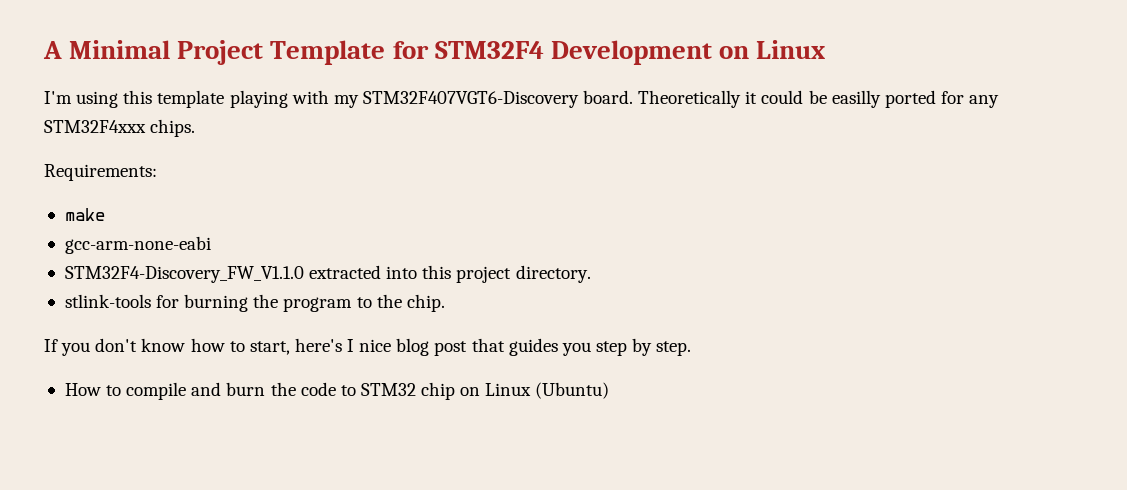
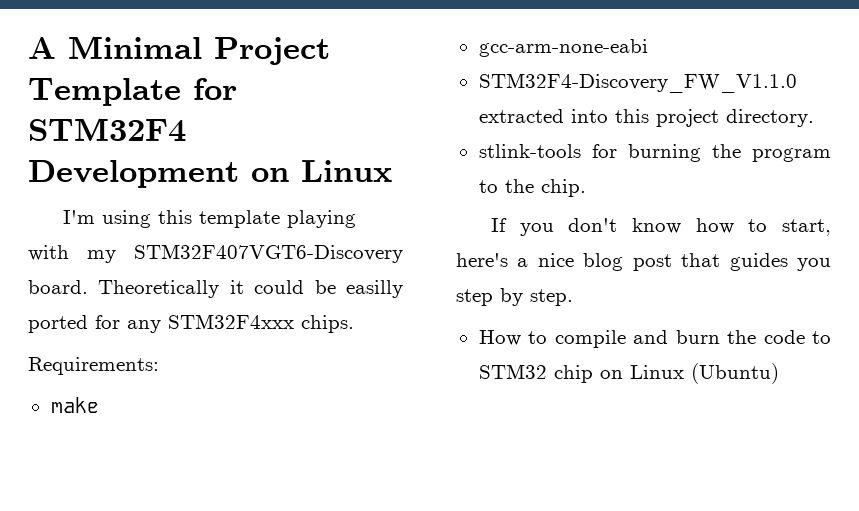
- If you don't know how to start, here's I nice blog post that guides you step by step.
+ If you don't know how to start, here's a nice blog post that guides you step by step.

